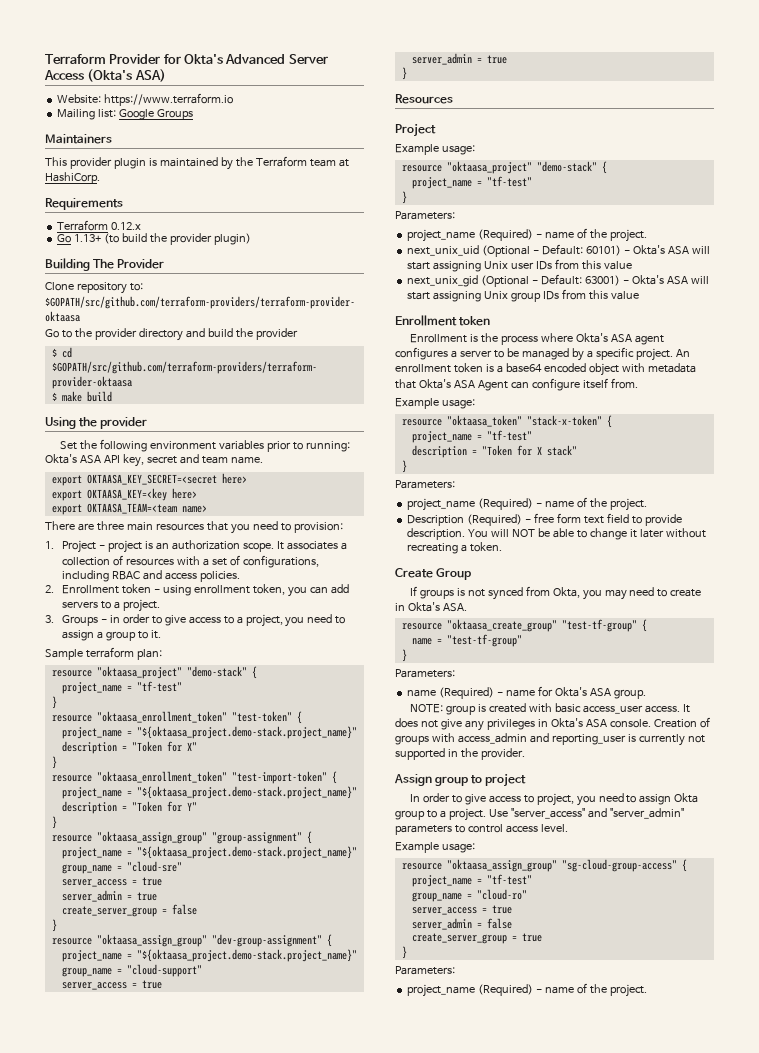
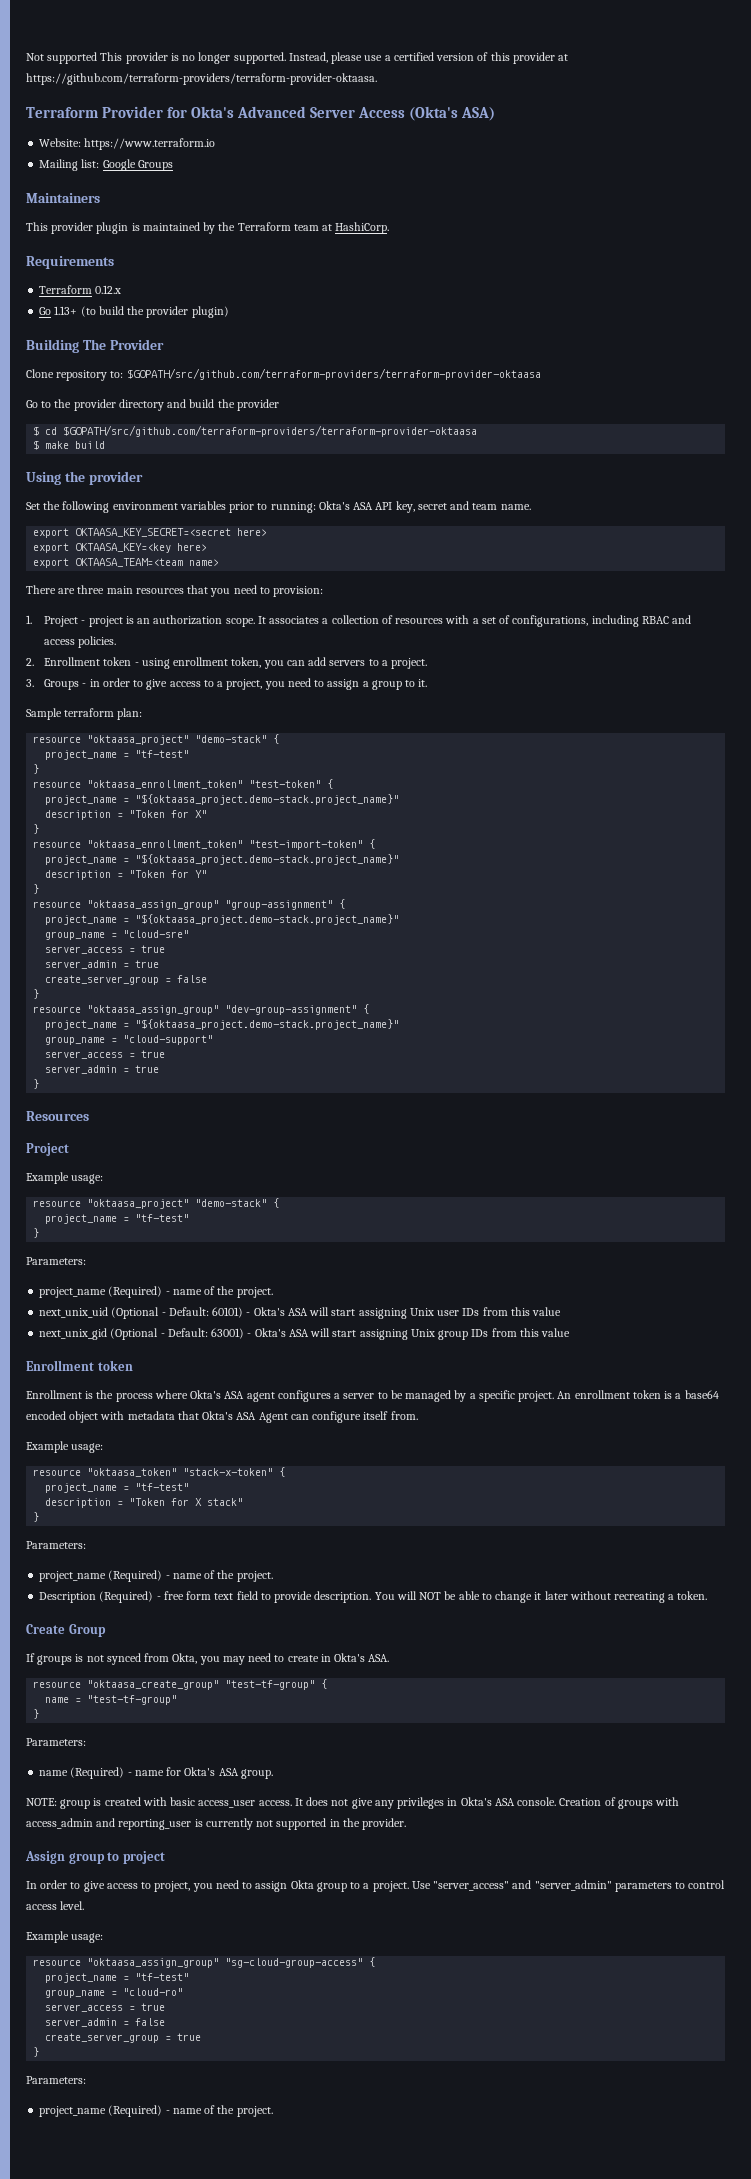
+ Not supported This provider is no longer supported. Instead, please use a certified version of this provider at https://github.com/terraform-providers/terraform-provider-oktaasa.

